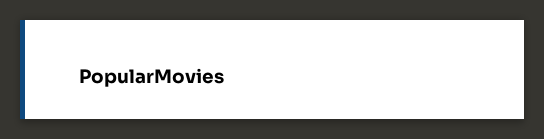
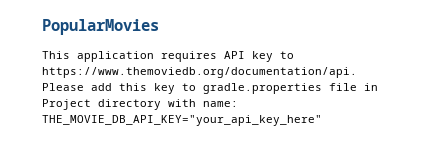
+ This application requires API key to https://www.themoviedb.org/documentation/api. Please add this key to gradle.properties file in Project directory with name: THE_MOVIE_DB_API_KEY="your_api_key_here"

